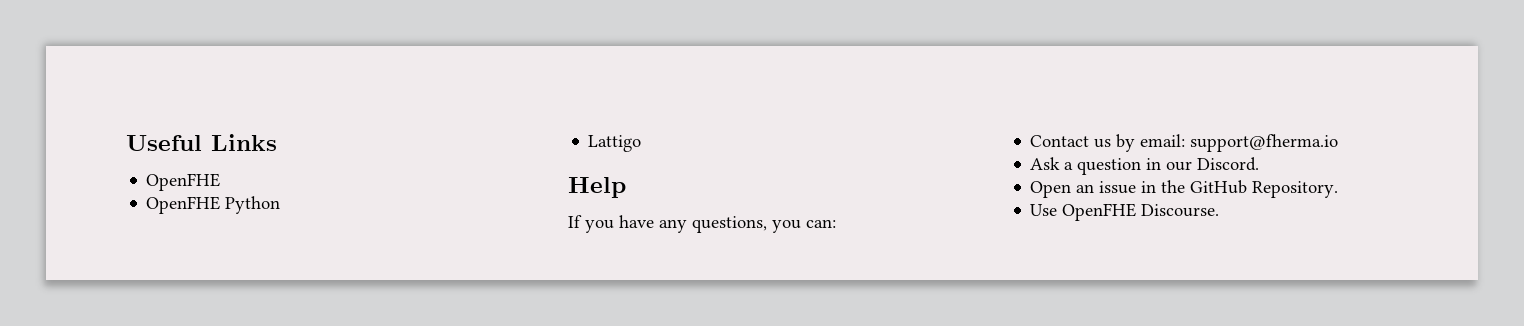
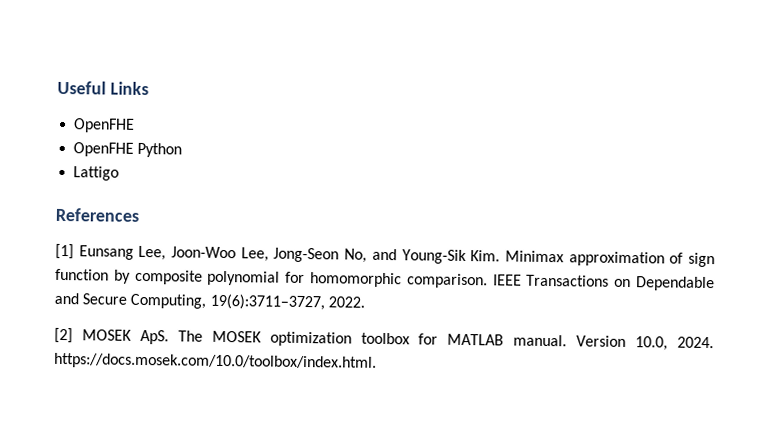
- Help
- If you have any questions, you can:
- Contact us by email: support@fherma.io
- Ask a question in our Discord.
- Open an issue in the GitHub Repository.
- Use OpenFHE Discourse.
+ References
+ [1] Eunsang Lee, Joon-Woo Lee, Jong-Seon No, and Young-Sik Kim. Minimax approximation of sign function by composite polynomial for homomorphic comparison. IEEE Transactions on Dependable and Secure Computing, 19(6):3711–3727, 2022.
+ [2] MOSEK ApS. The MOSEK optimization toolbox for MATLAB manual. Version 10.0, 2024. https://docs.mosek.com/10.0/toolbox/index.html.

